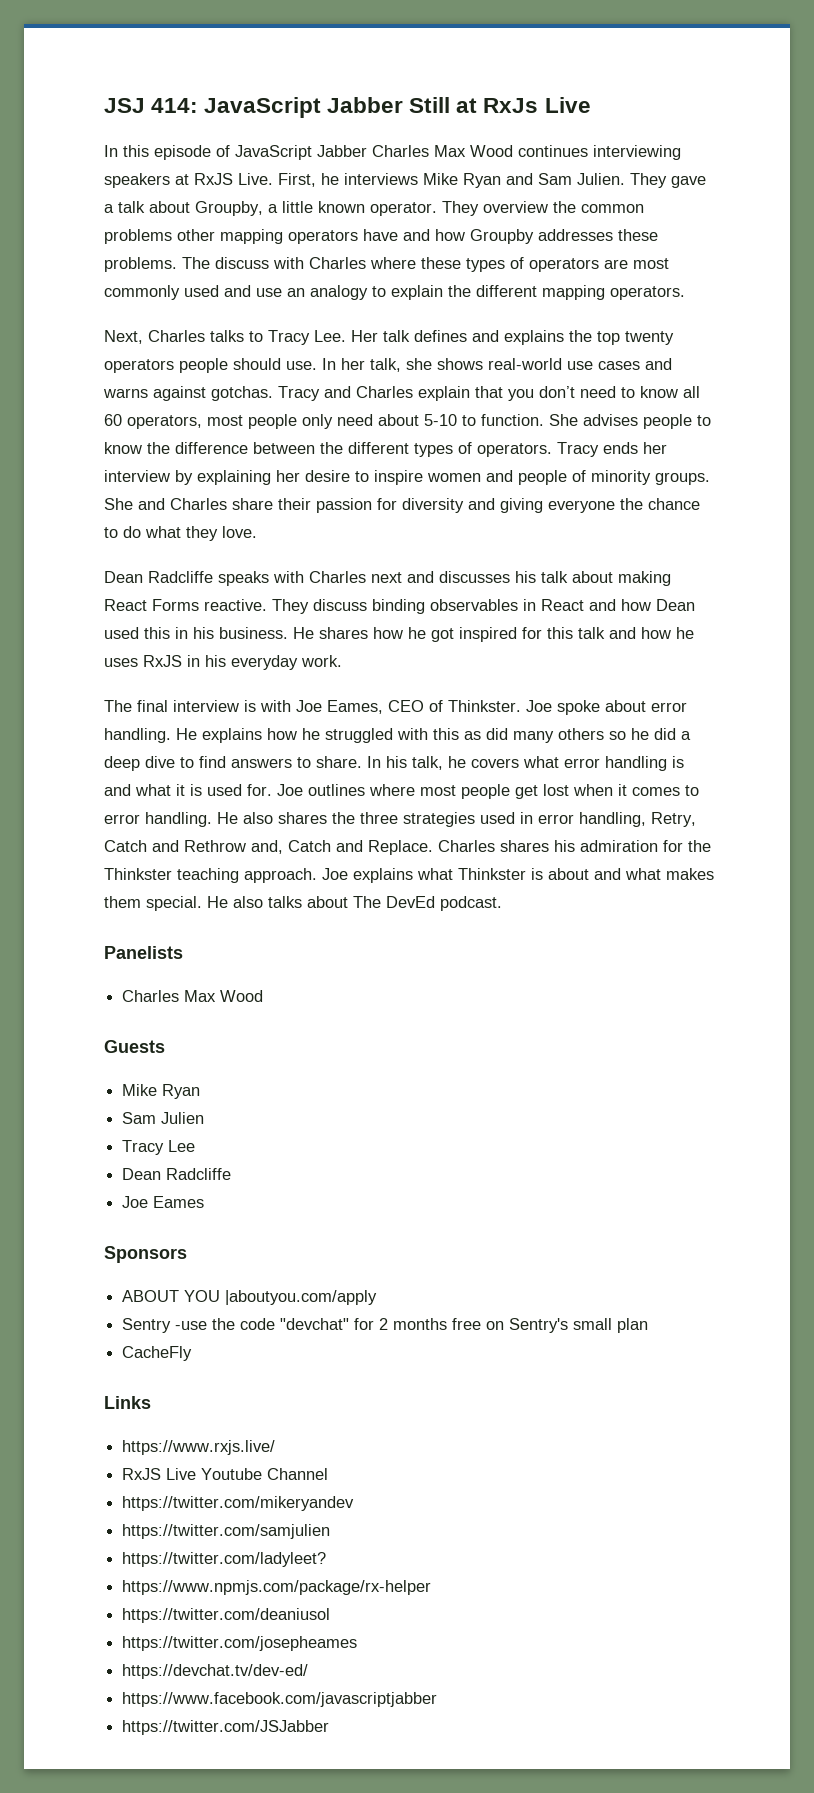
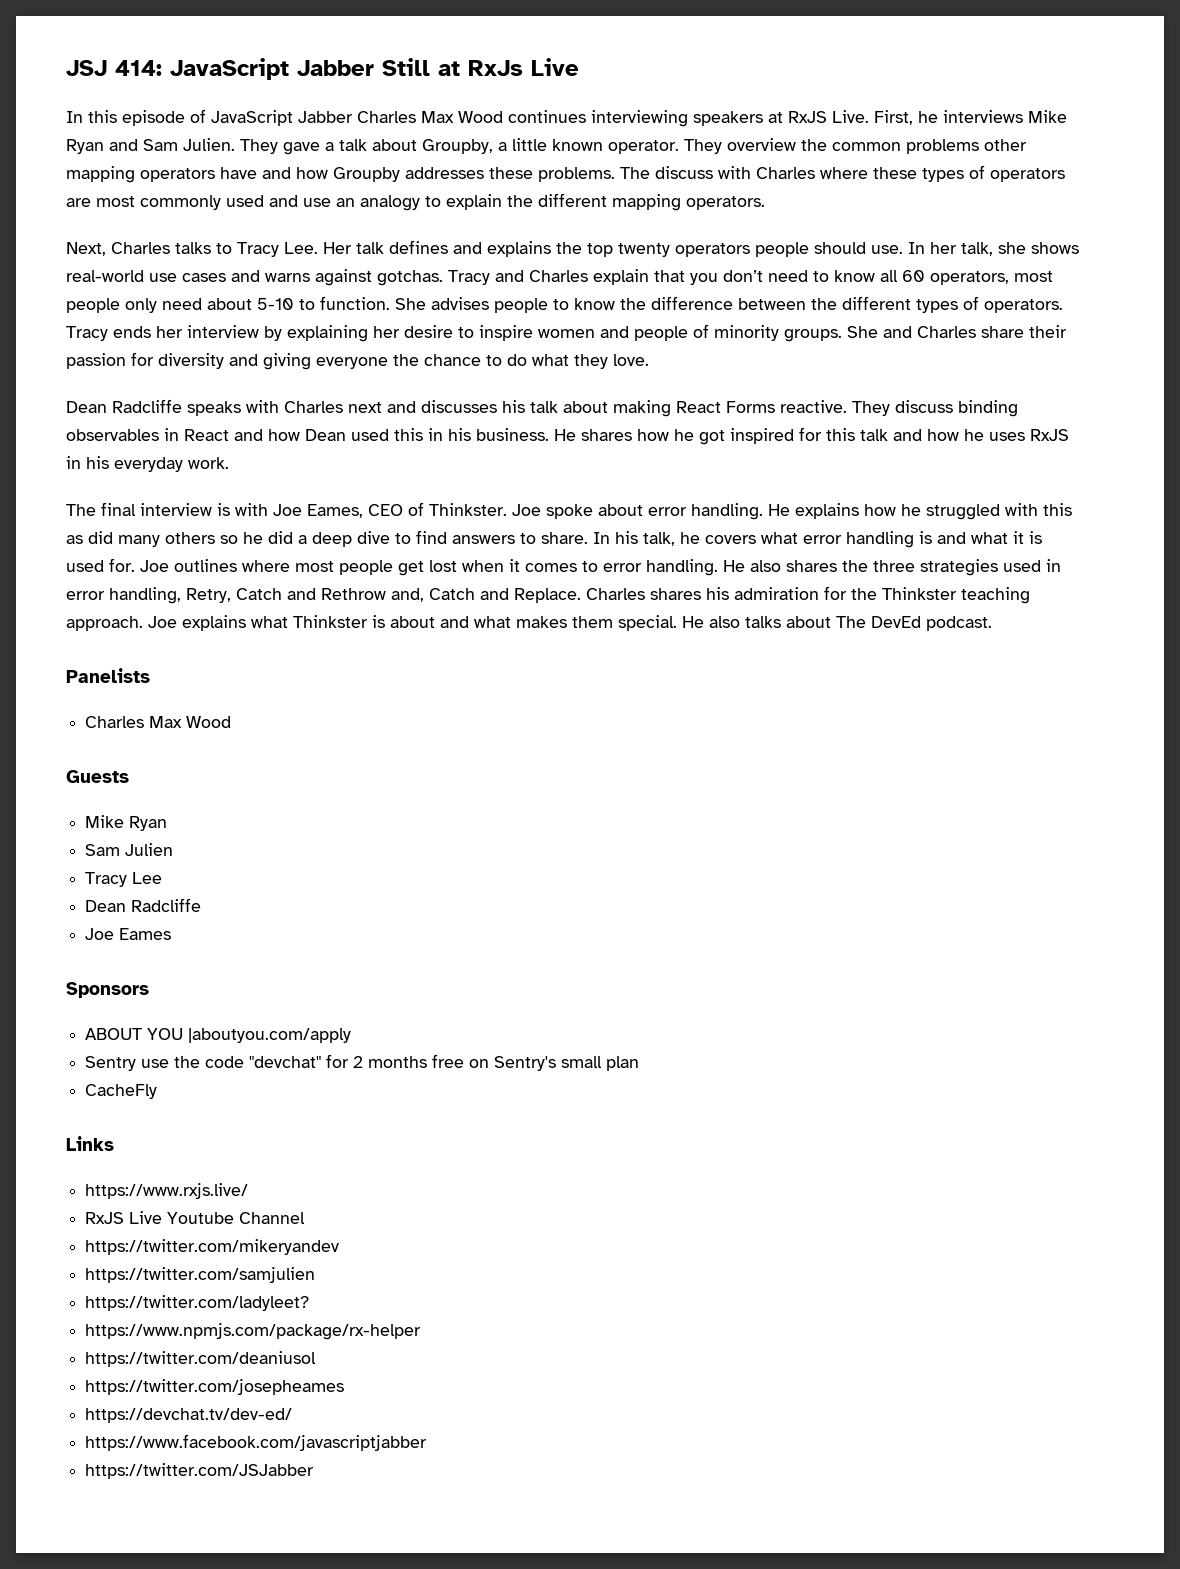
- Sentry -use the code "devchat" for 2 months free on Sentry's small plan
+ Sentry use the code "devchat" for 2 months free on Sentry's small plan

